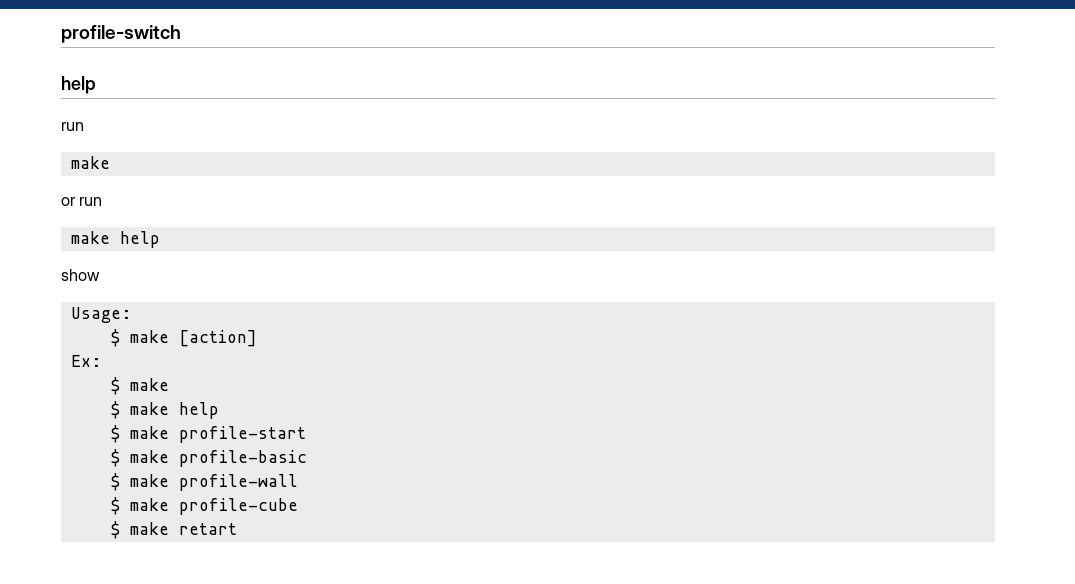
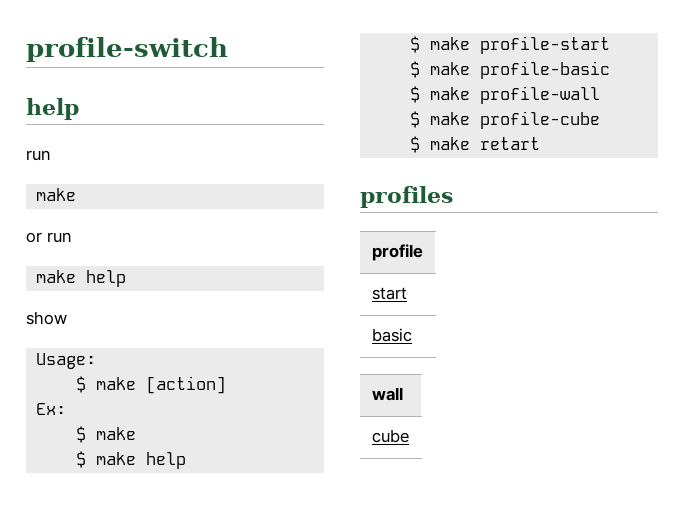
+ profiles
+ profile
+ start
+ basic
+ wall
+ cube

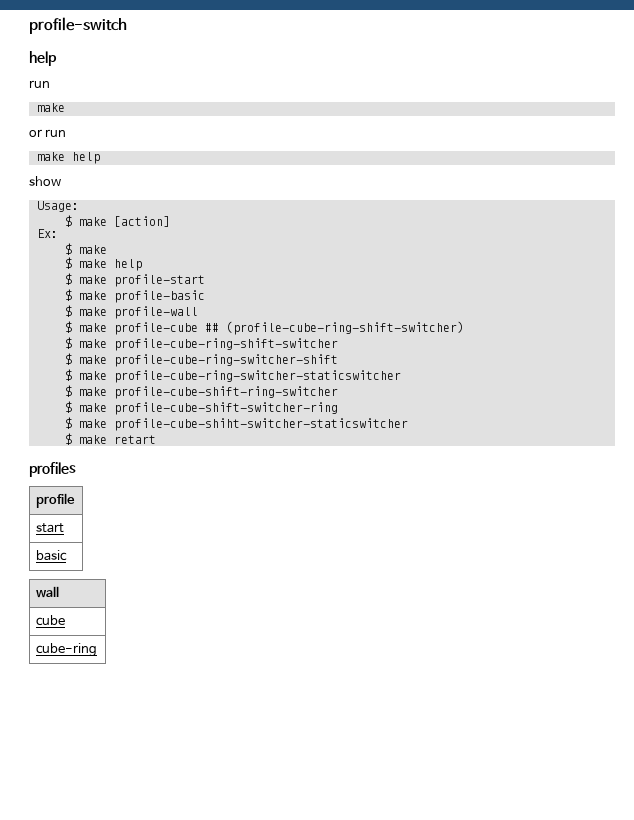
- $ make profile-cube
+ $ make profile-cube ## (profile-cube-ring-shift-switcher)
+ $ make profile-cube-ring-shift-switcher
+ $ make profile-cube-ring-switcher-shift
+ $ make profile-cube-ring-switcher-staticswitcher
+ $ make profile-cube-shift-ring-switcher
+ $ make profile-cube-shift-switcher-ring
+ $ make profile-cube-shiht-switcher-staticswitcher
+ cube-ring

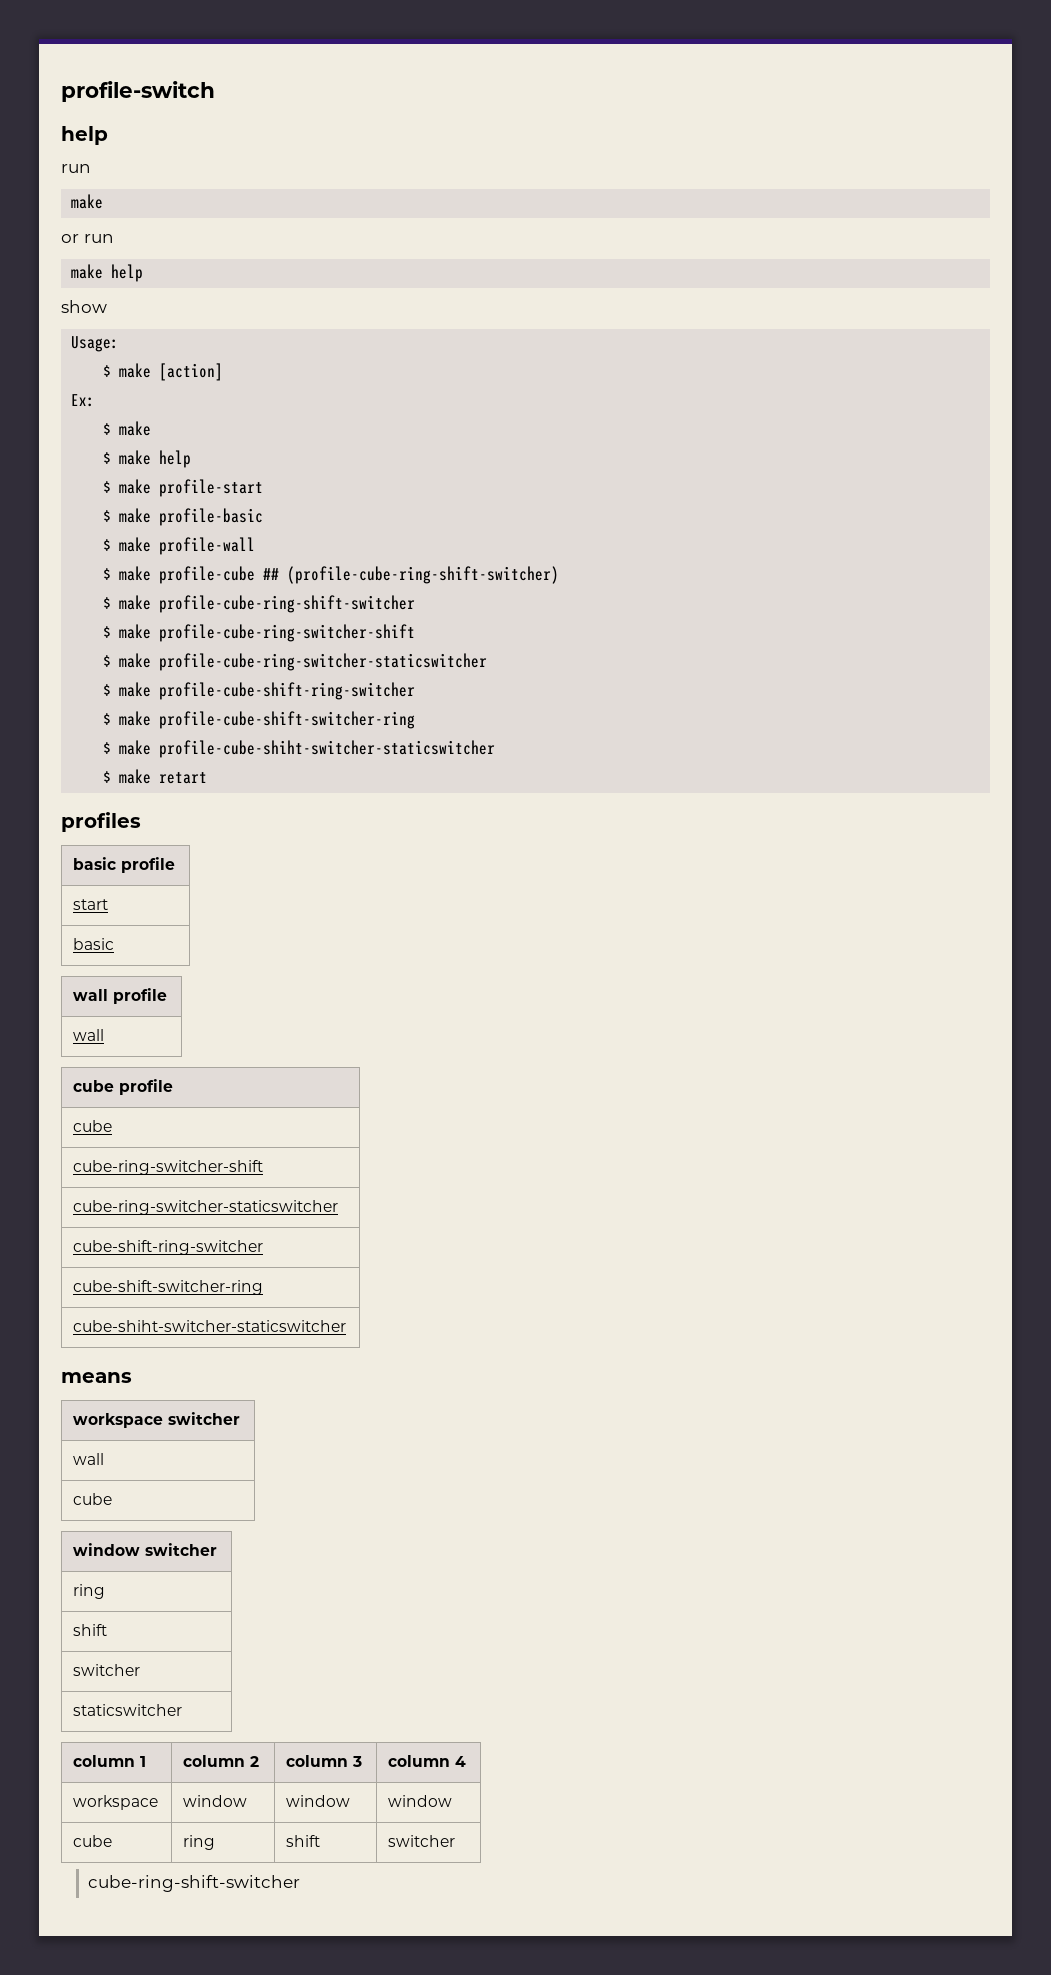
- profile
+ basic profile
+ wall profile
+ wall
+ cube profile
+ cube
+ cube-ring-switcher-shift
+ cube-ring-switcher-staticswitcher
+ cube-shift-ring-switcher
+ cube-shift-switcher-ring
+ cube-shiht-switcher-staticswitcher
+ means
+ workspace switcher
  wall
  cube
- cube-ring
+ window switcher
+ ring
+ shift
+ switcher
+ staticswitcher
+ column 1 | column 2 | column 3 | column 4
+ workspace | window | window | window
+ cube | ring | shift | switcher
+ cube-ring-shift-switcher

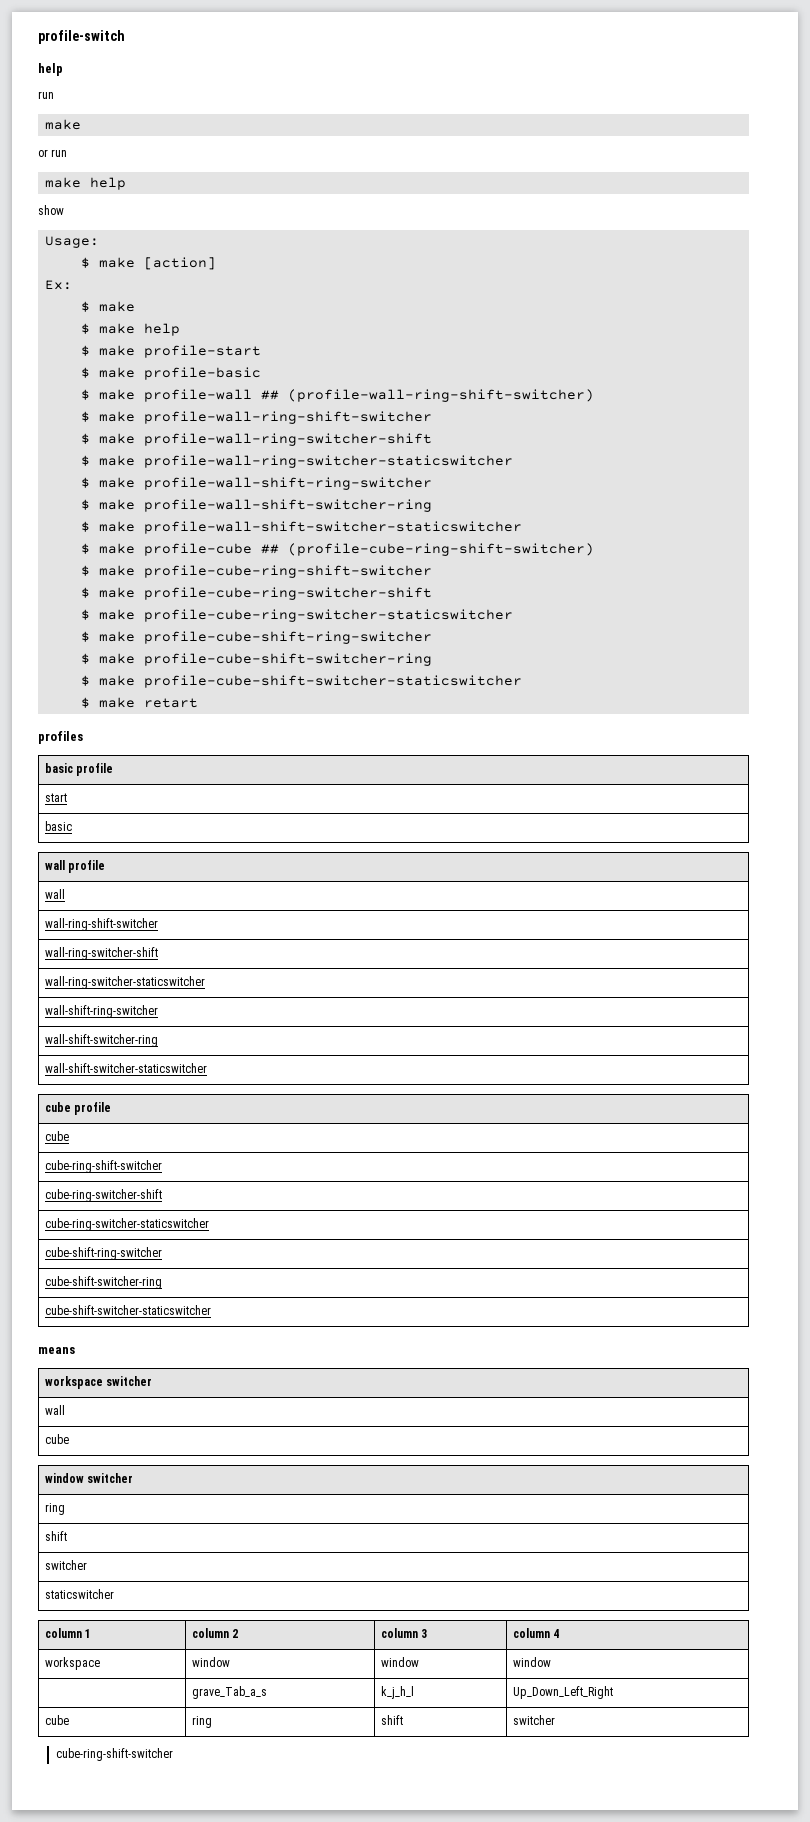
- $ make profile-wall
+ $ make profile-wall ## (profile-wall-ring-shift-switcher)
+ $ make profile-wall-ring-shift-switcher
+ $ make profile-wall-ring-switcher-shift
+ $ make profile-wall-ring-switcher-staticswitcher
+ $ make profile-wall-shift-ring-switcher
+ $ make profile-wall-shift-switcher-ring
+ $ make profile-wall-shift-switcher-staticswitcher
- $ make profile-cube-shiht-switcher-staticswitcher
+ $ make profile-cube-shift-switcher-staticswitcher
+ wall-ring-shift-switcher
+ wall-ring-switcher-shift
+ wall-ring-switcher-staticswitcher
+ wall-shift-ring-switcher
+ wall-shift-switcher-ring
+ wall-shift-switcher-staticswitcher
  cube profile
  cube
+ cube-ring-shift-switcher
- cube-shiht-switcher-staticswitcher
+ cube-shift-switcher-staticswitcher
+ | grave_Tab_a_s | k_j_h_l | Up_Down_Left_Right

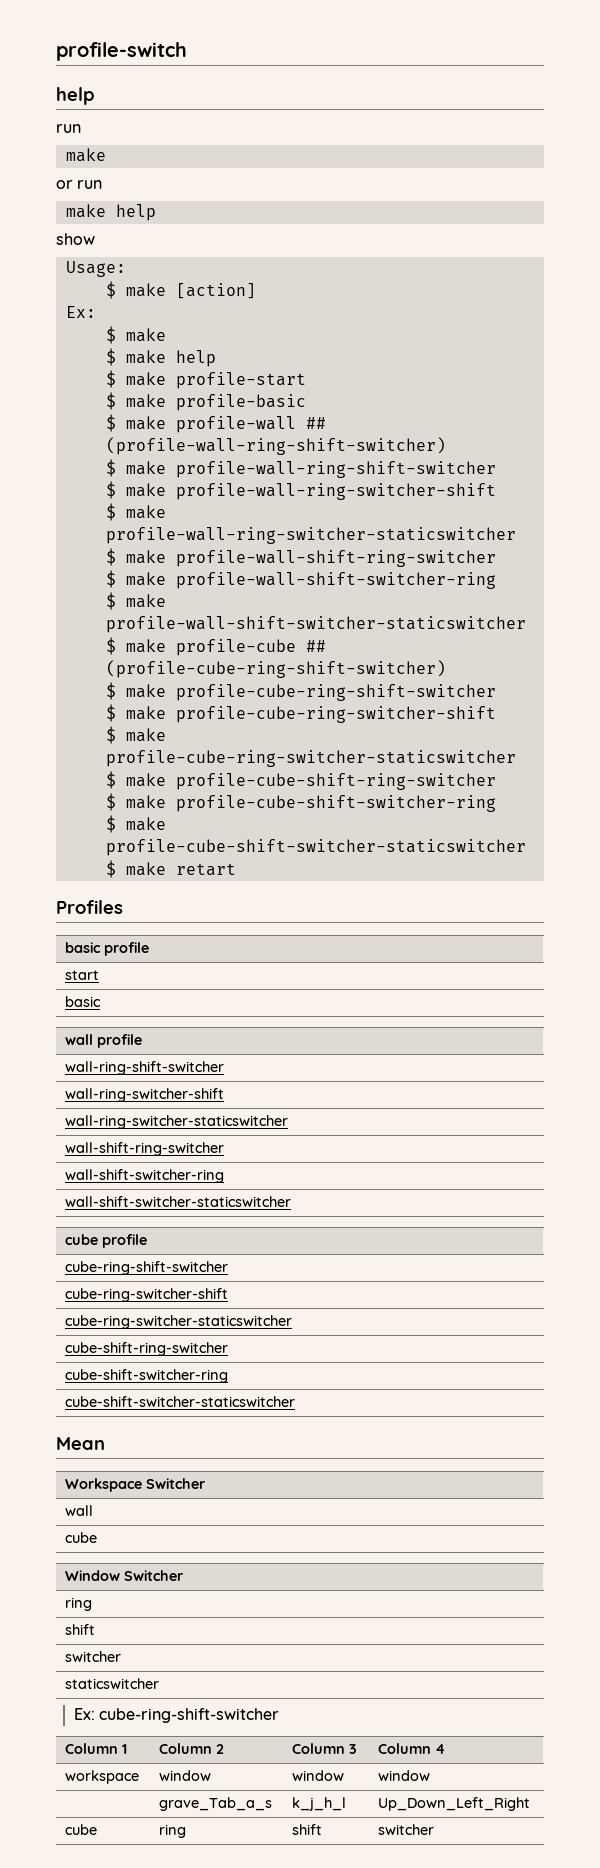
- profiles
+ Profiles
  wall profile
- wall
  cube profile
- cube
- means
- workspace switcher
+ Mean
+ Workspace Switcher
- window switcher
+ Window Switcher
- column 1 | column 2 | column 3 | column 4
+ Ex: cube-ring-shift-switcher
+ Column 1 | Column 2 | Column 3 | Column 4
  cube | ring | shift | switcher
- cube-ring-shift-switcher

